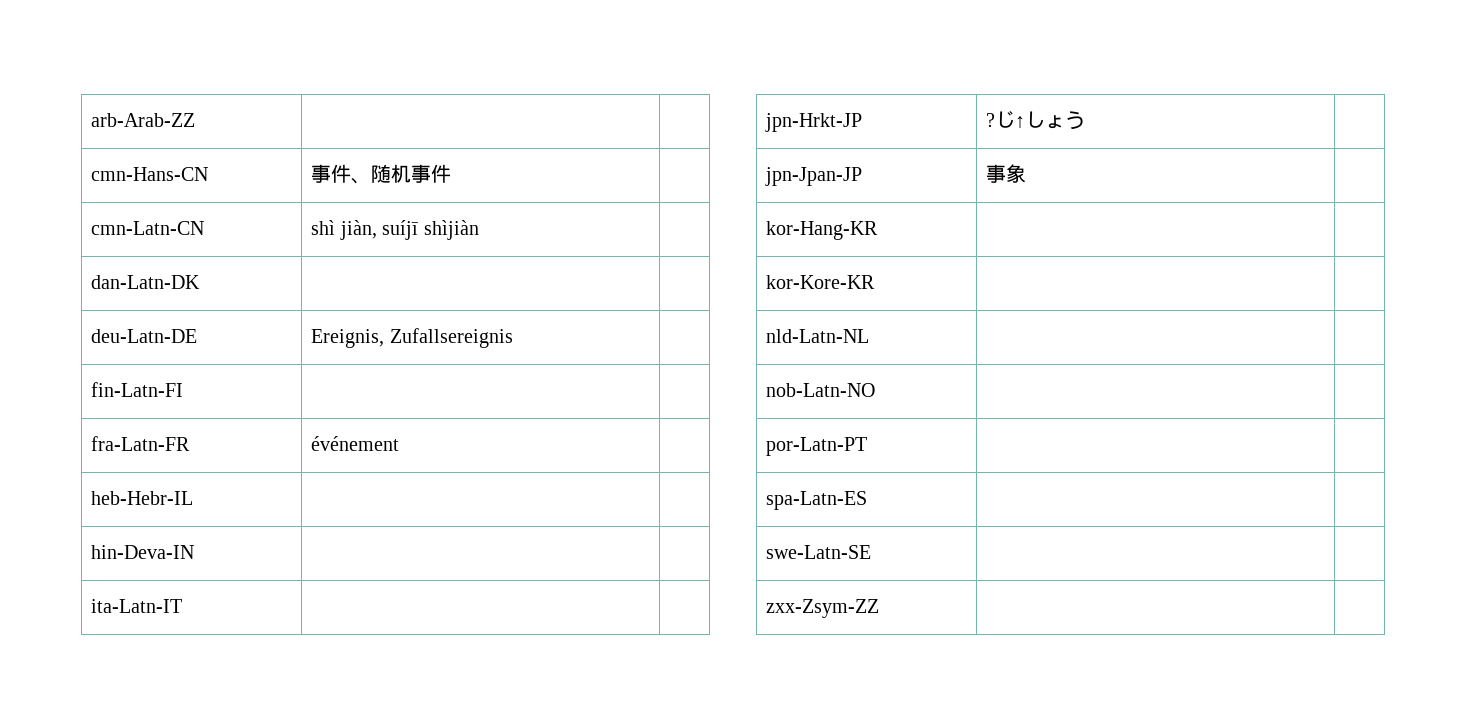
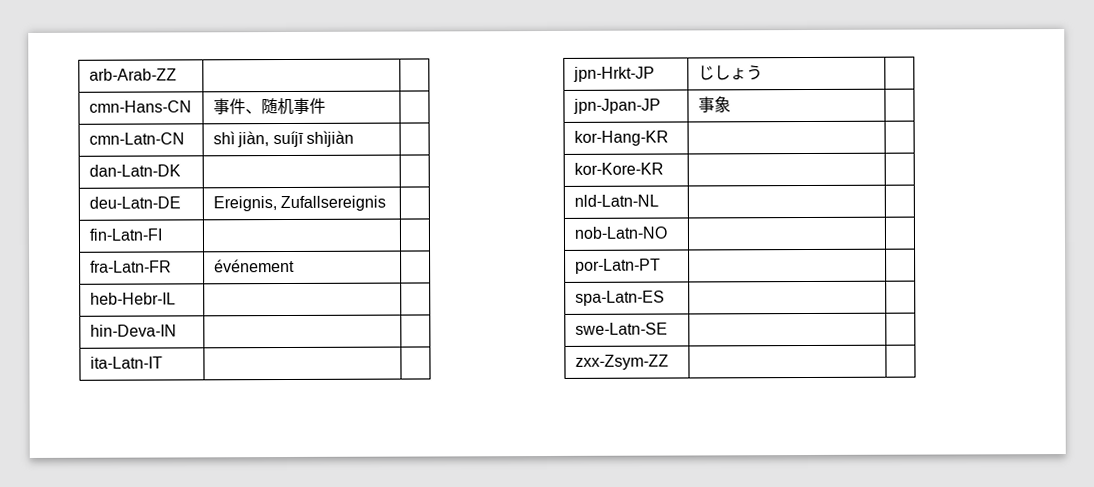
- jpn-Hrkt-JP | ?じ↑しょう |
+ jpn-Hrkt-JP | じしょう |

